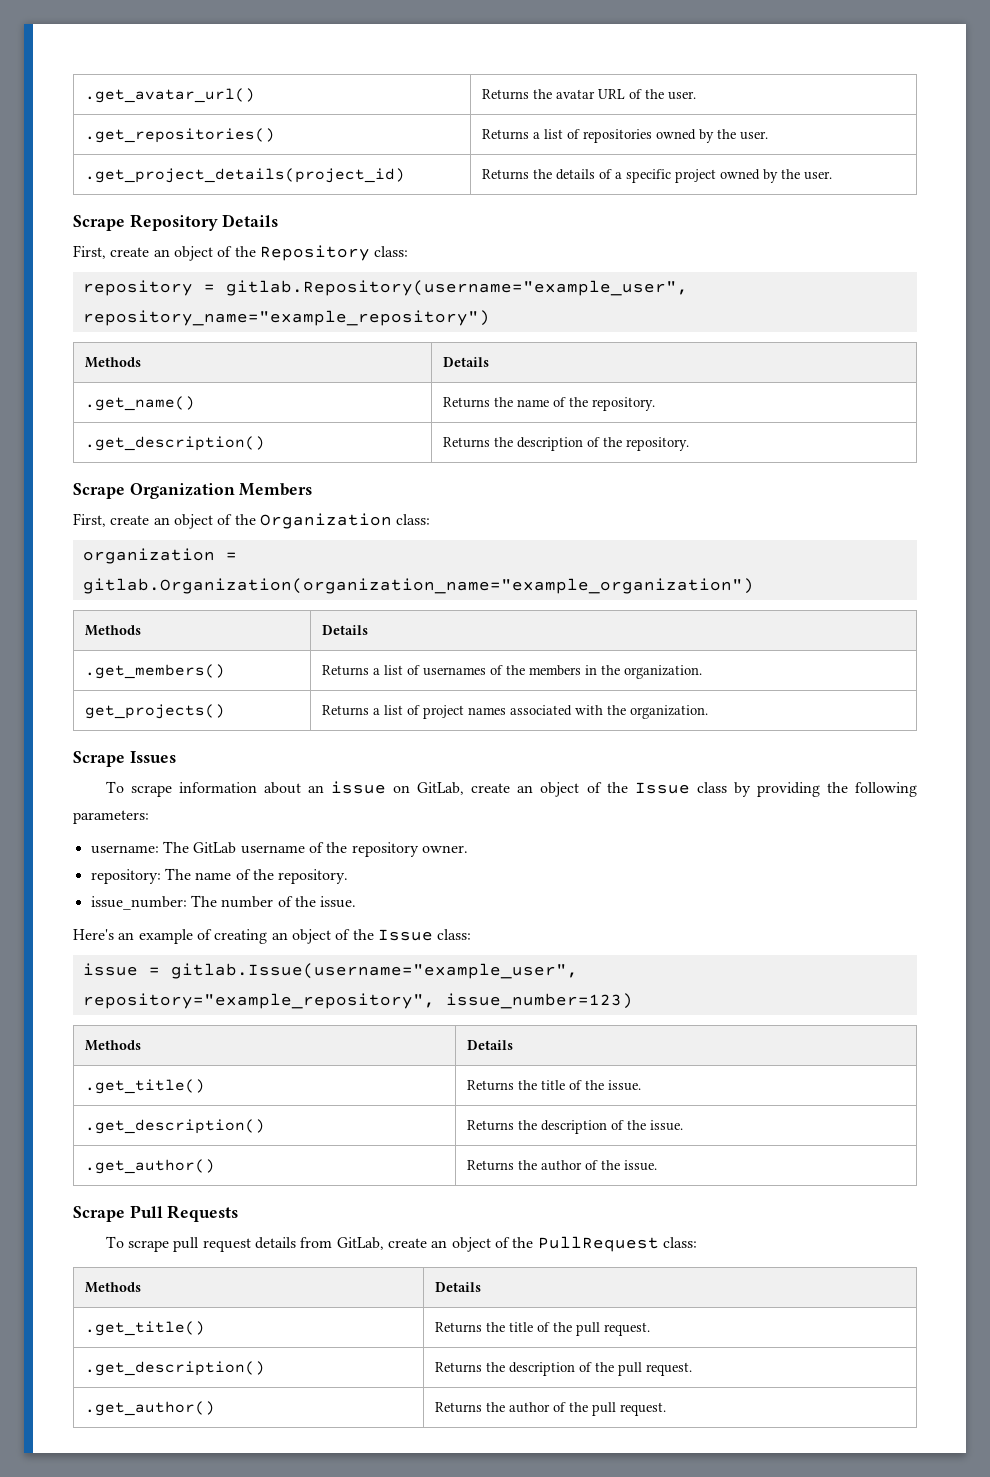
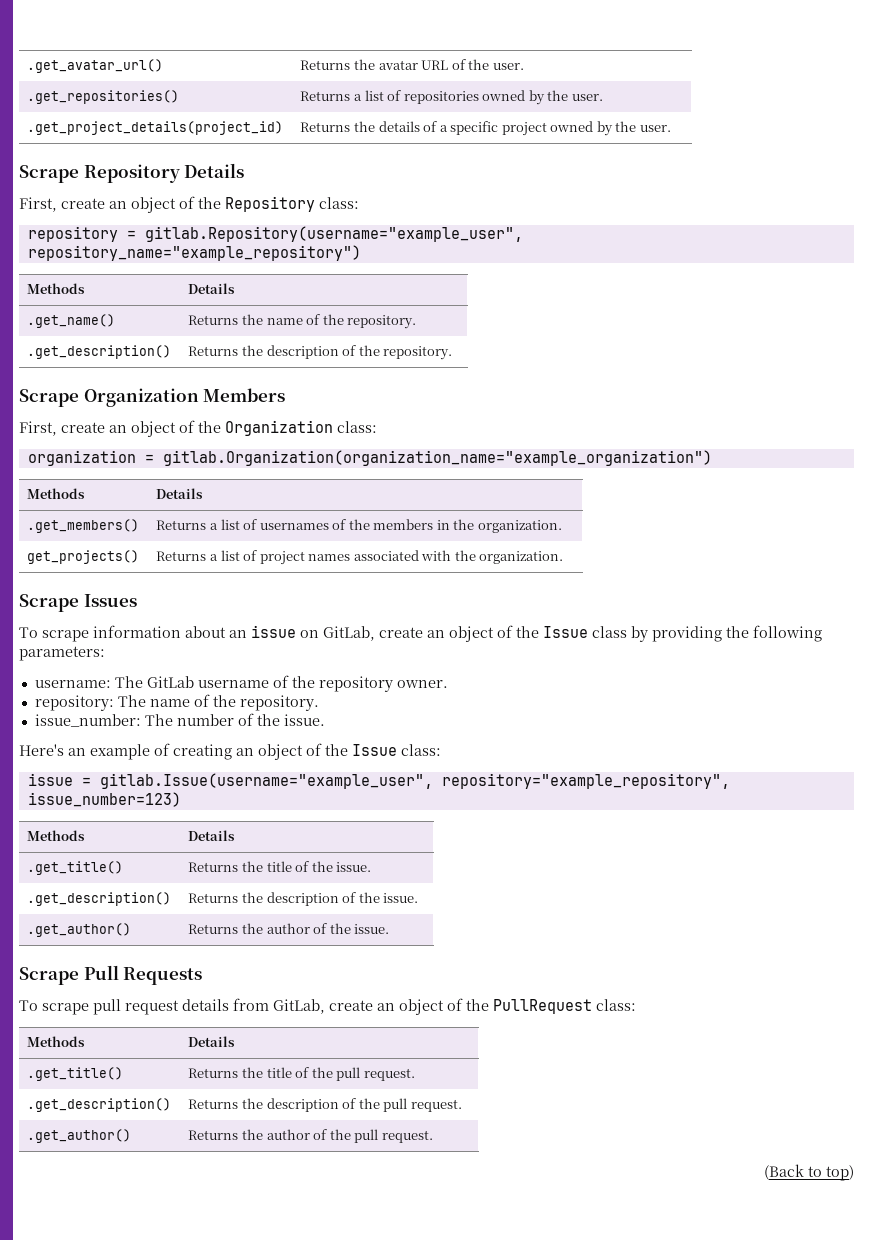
+ (Back to top)

